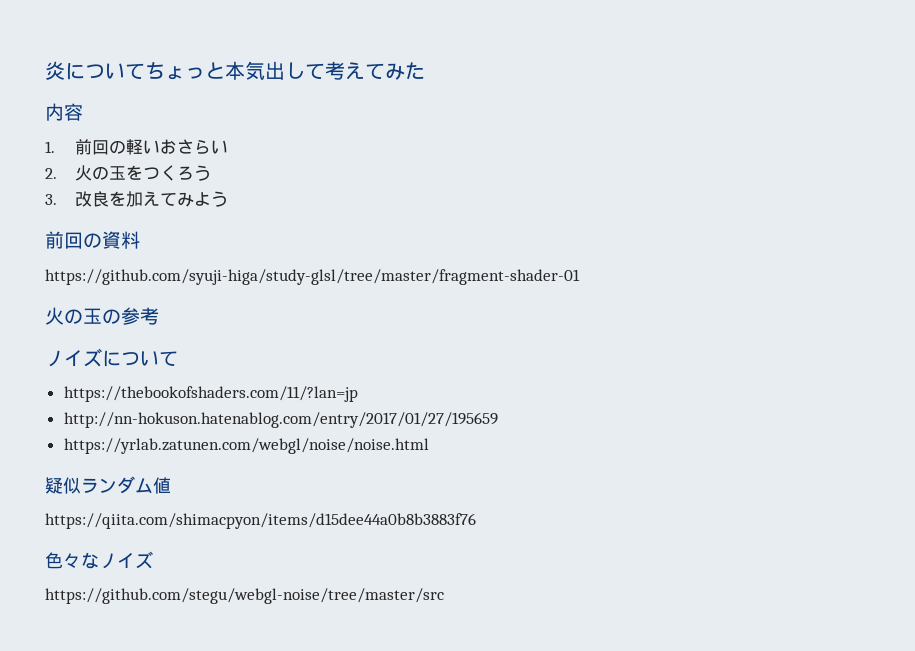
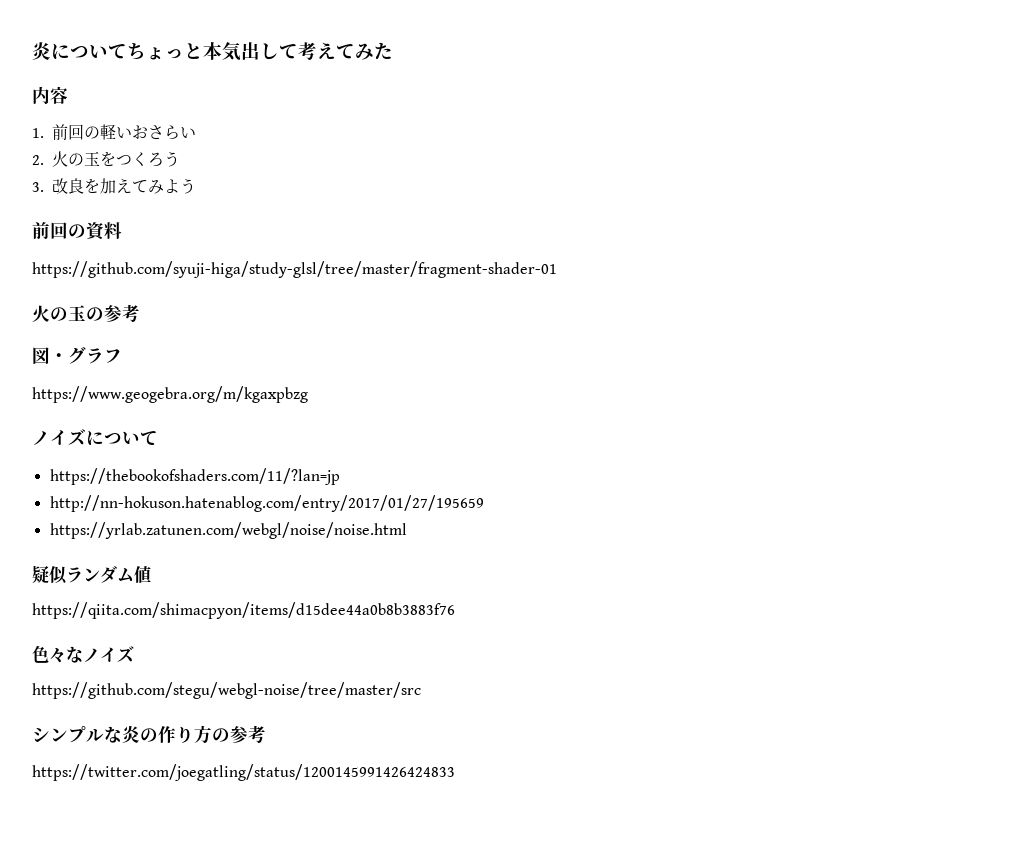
+ 図・グラフ
+ https://www.geogebra.org/m/kgaxpbzg
+ シンプルな炎の作り方の参考
+ https://twitter.com/joegatling/status/1200145991426424833

